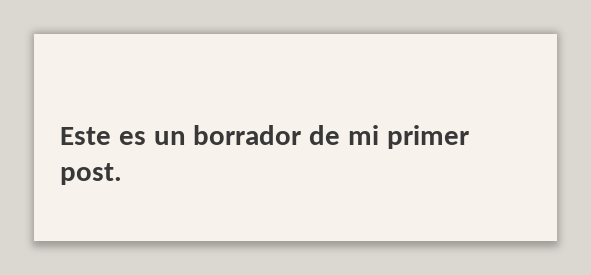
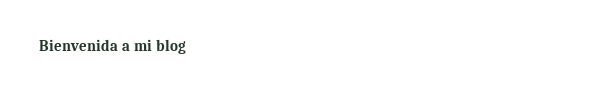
- Este es un borrador de mi primer post.
+ Bienvenida a mi blog

